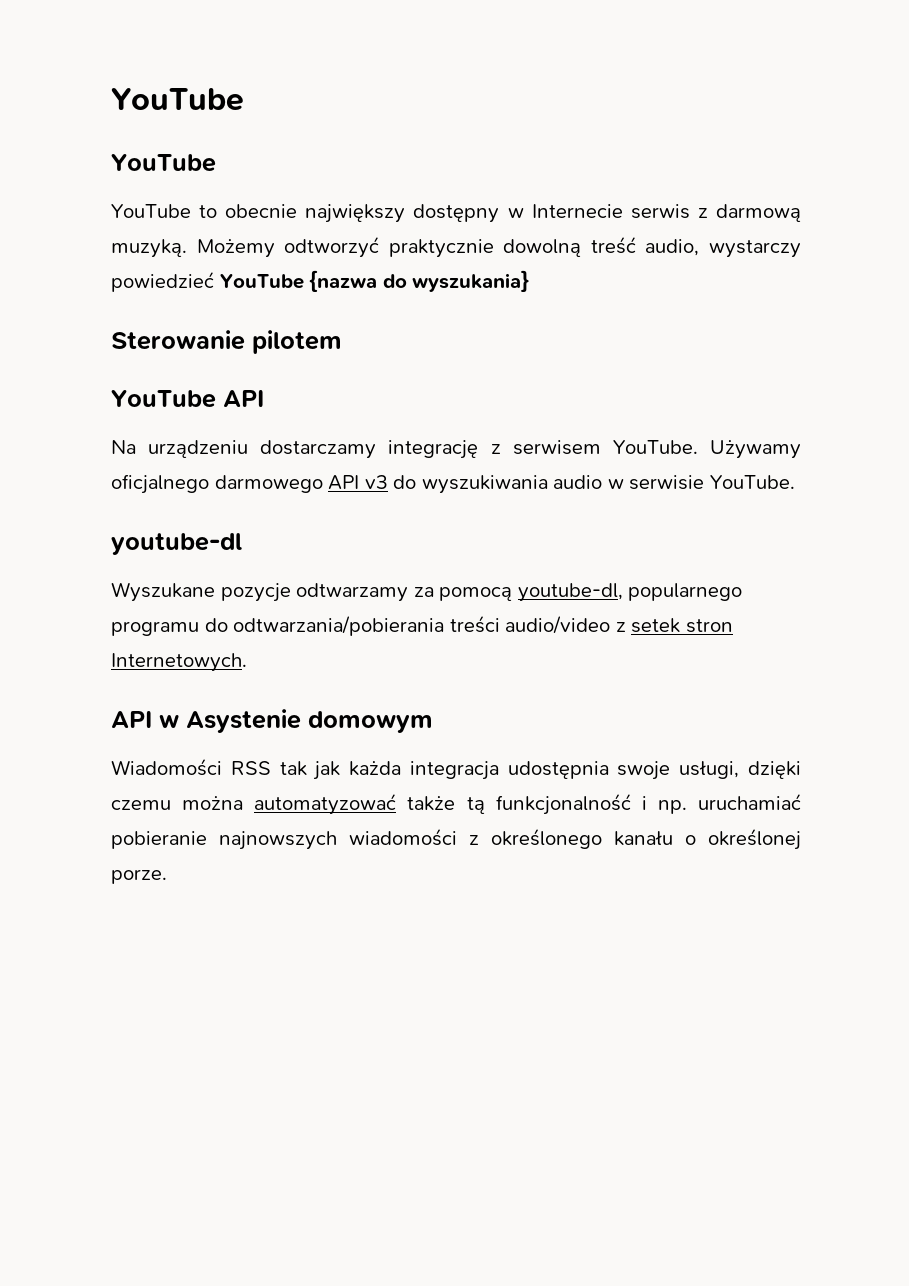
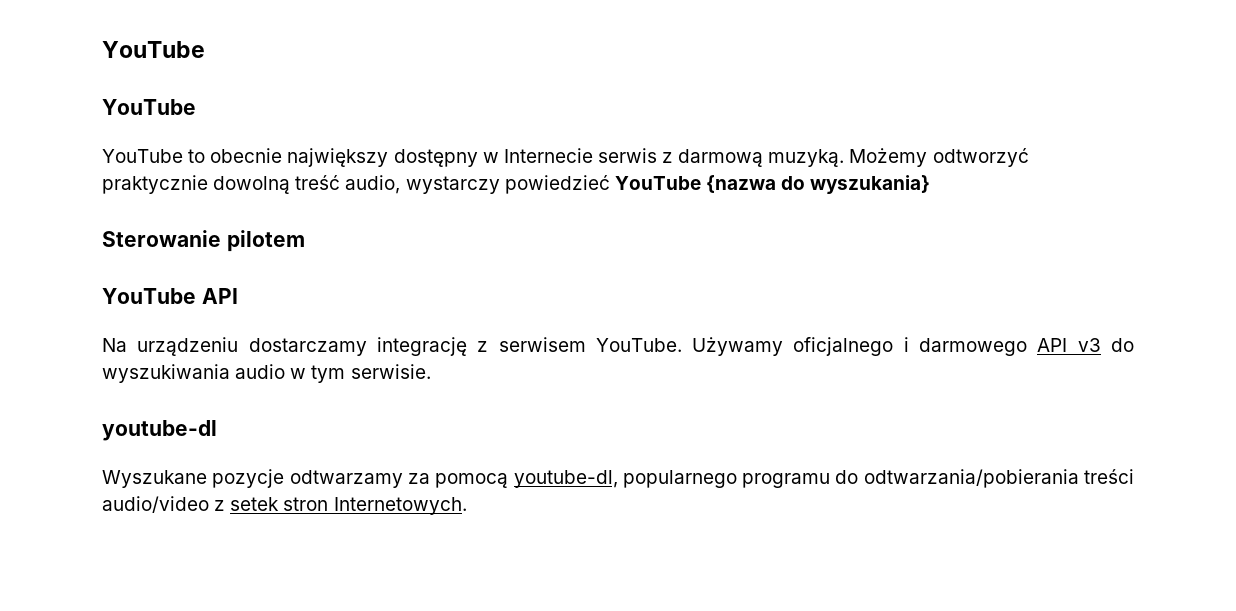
- Używamy oficjalnego darmowego API v3 do wyszukiwania audio w serwisie YouTube.
+ Używamy oficjalnego i darmowego API v3 do wyszukiwania audio w tym serwisie.
- API w Asystenie domowym
- Wiadomości RSS tak jak każda integracja udostępnia swoje usługi, dzięki czemu można automatyzować także tą funkcjonalność i np. uruchamiać pobieranie najnowszych wiadomości z określonego kanału o określonej porze.

